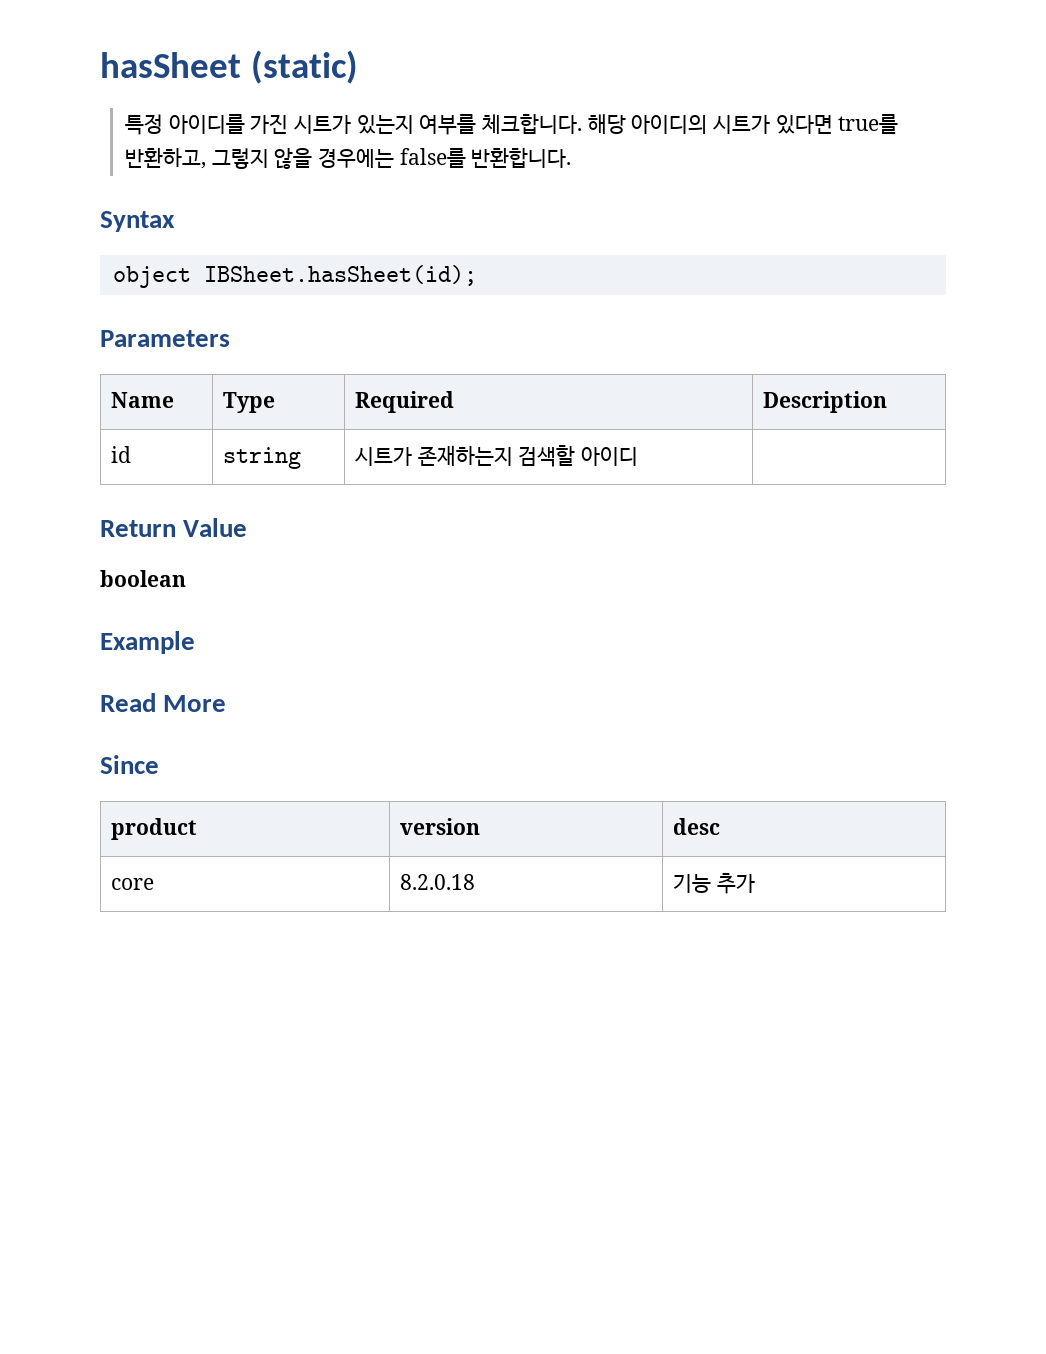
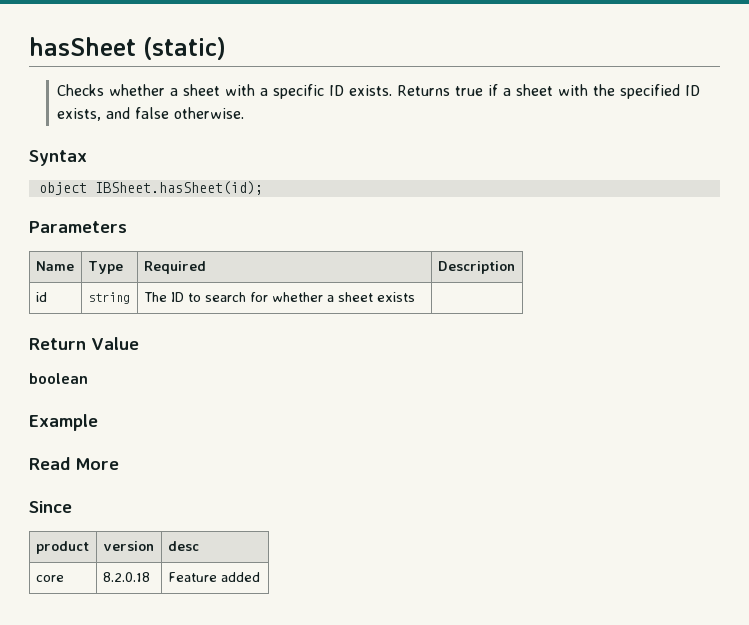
- 특정 아이디를 가진 시트가 있는지 여부를 체크합니다. 해당 아이디의 시트가 있다면 true를 반환하고, 그렇지 않을 경우에는 false를 반환합니다.
+ Checks whether a sheet with a specific ID exists. Returns true if a sheet with the specified ID exists, and false otherwise.
- id | string | 시트가 존재하는지 검색할 아이디 |
+ id | string | The ID to search for whether a sheet exists |
- core | 8.2.0.18 | 기능 추가
+ core | 8.2.0.18 | Feature added

